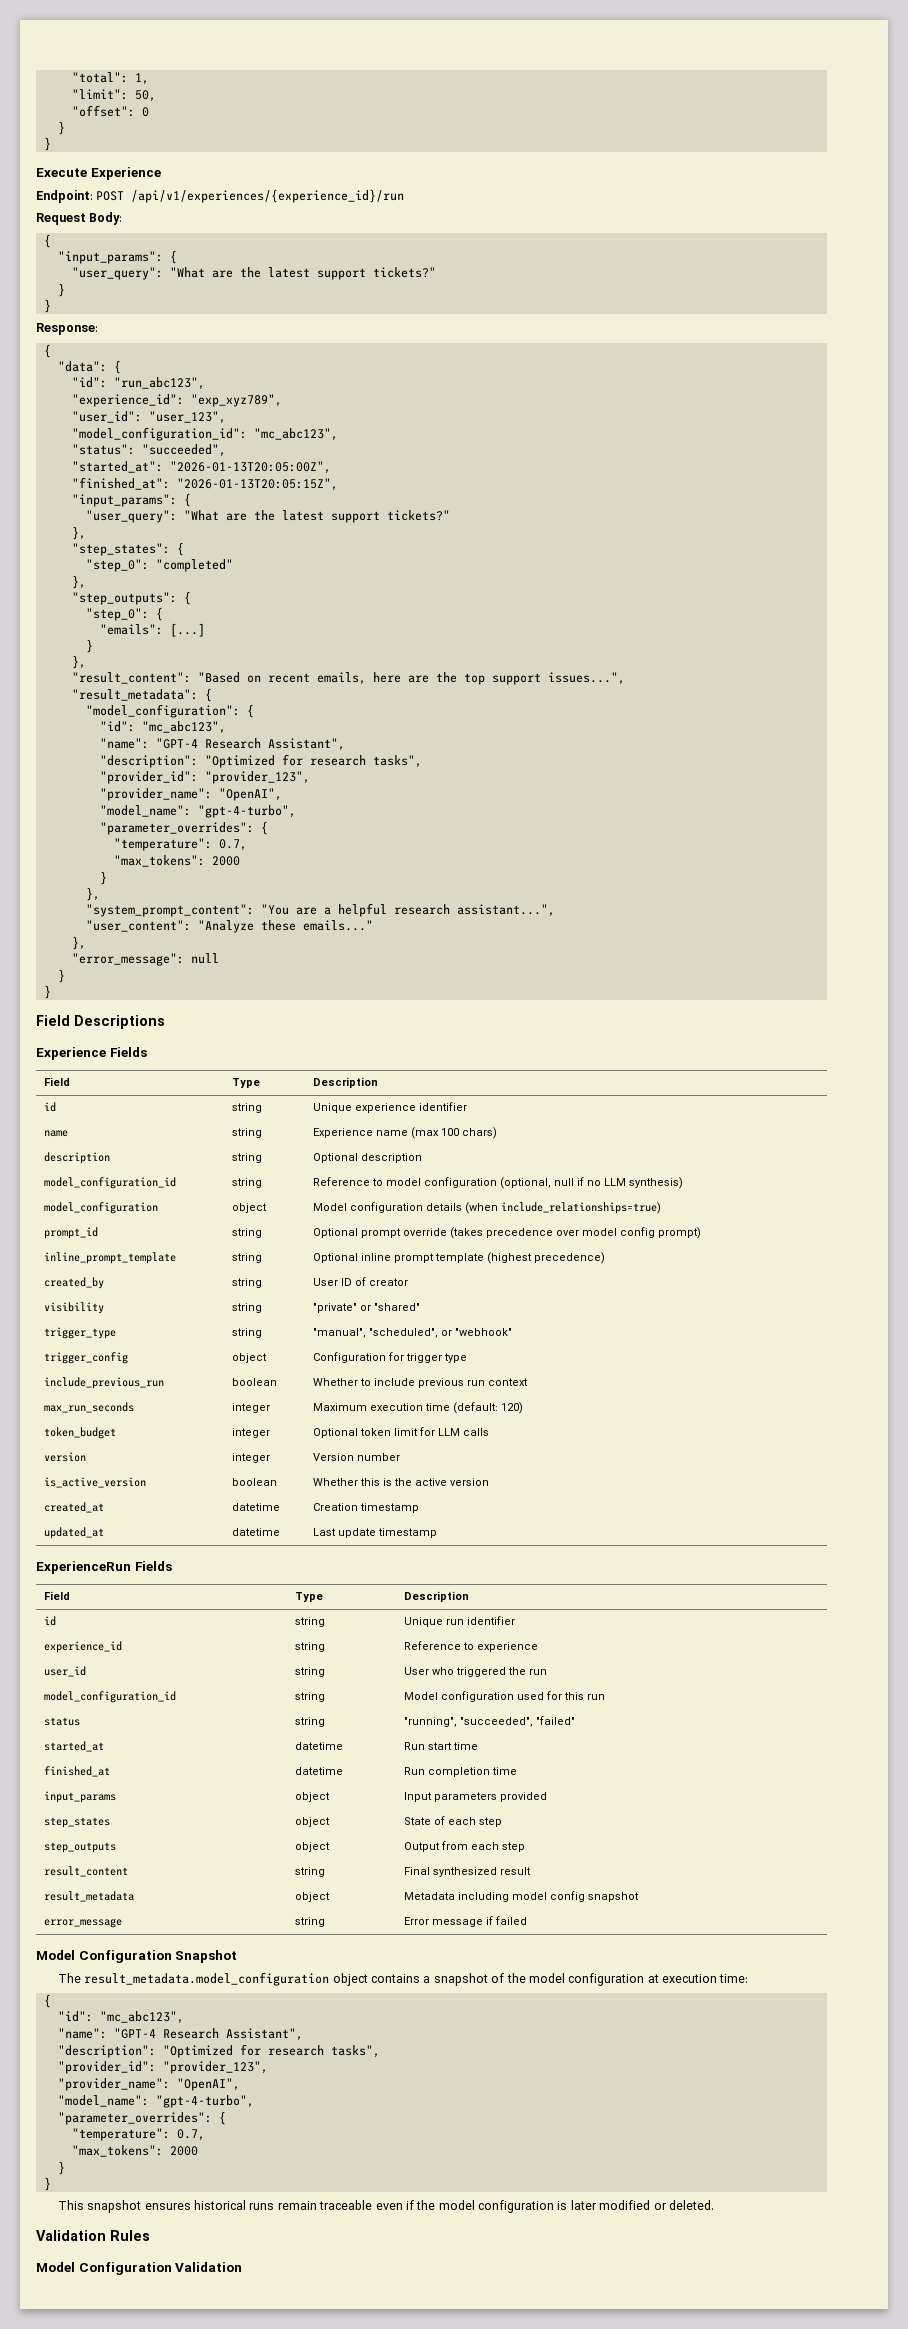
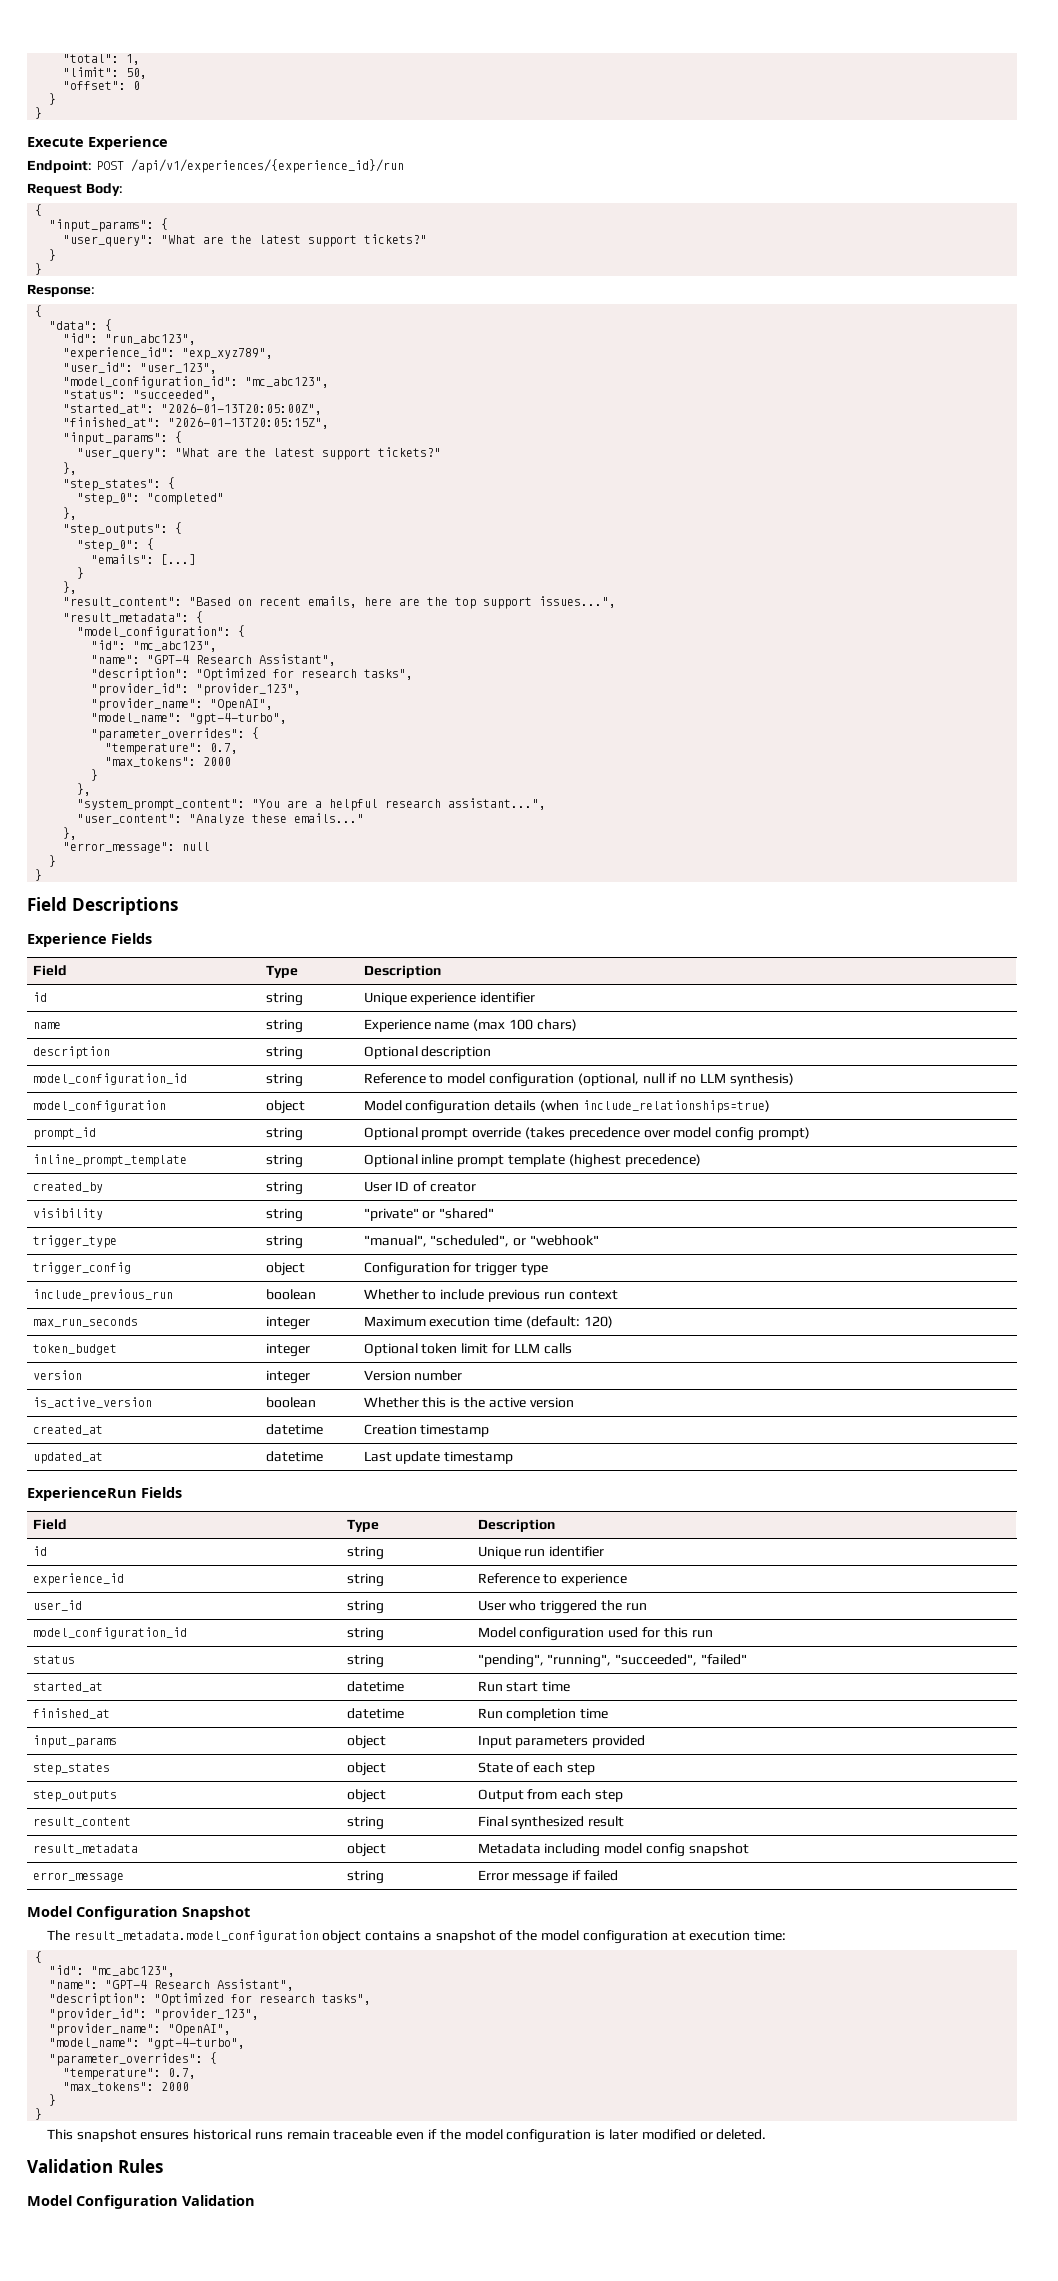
- status | string | "running", "succeeded", "failed"
+ status | string | "pending", "running", "succeeded", "failed"

